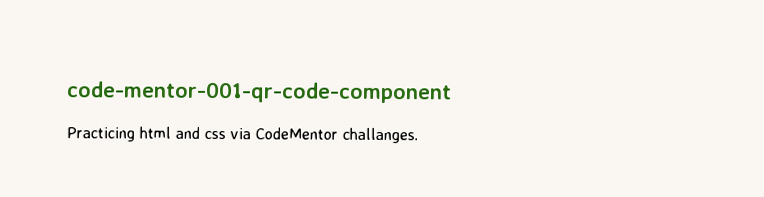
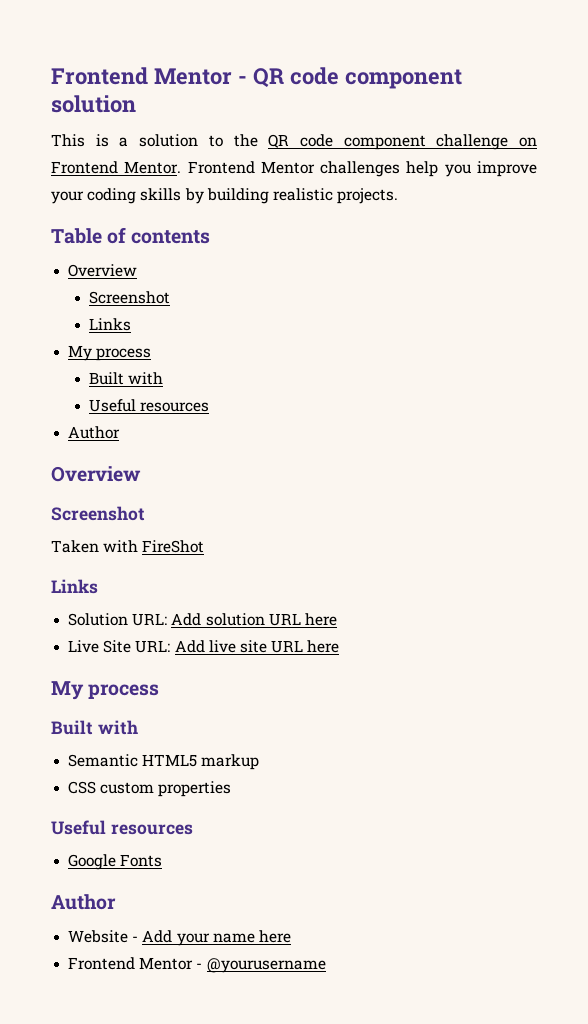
- code-mentor-001-qr-code-component
- Practicing html and css via CodeMentor challanges.
+ Frontend Mentor - QR code component solution
+ This is a solution to the QR code component challenge on Frontend Mentor. Frontend Mentor challenges help you improve your coding skills by building realistic projects.
+ Table of contents
+ Overview
+ Screenshot
+ Links
+ My process
+ Built with
+ Useful resources
+ Author
+ Overview
+ Screenshot
+ Taken with FireShot
+ Links
+ Solution URL: Add solution URL here
+ Live Site URL: Add live site URL here
+ My process
+ Built with
+ Semantic HTML5 markup
+ CSS custom properties
+ Useful resources
+ Google Fonts
+ Author
+ Website - Add your name here
+ Frontend Mentor - @yourusername

